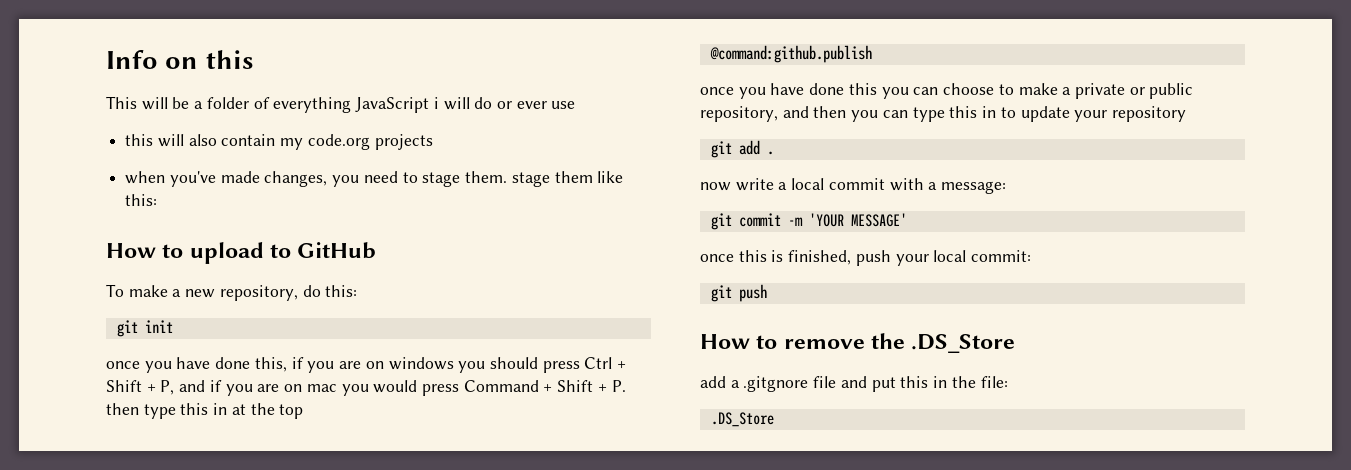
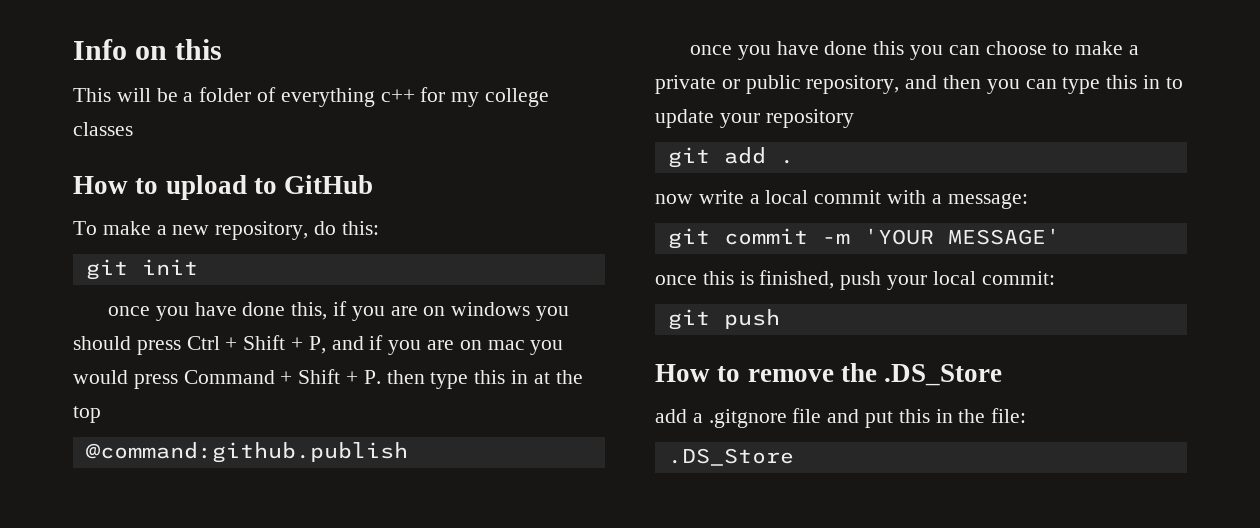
- This will be a folder of everything JavaScript i will do or ever use
- this will also contain my code.org projects
- when you've made changes, you need to stage them. stage them like this:
+ This will be a folder of everything c++ for my college classes

